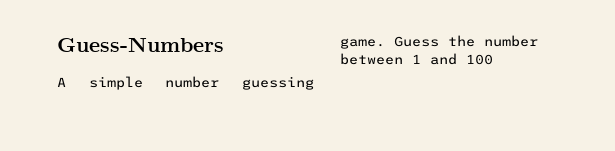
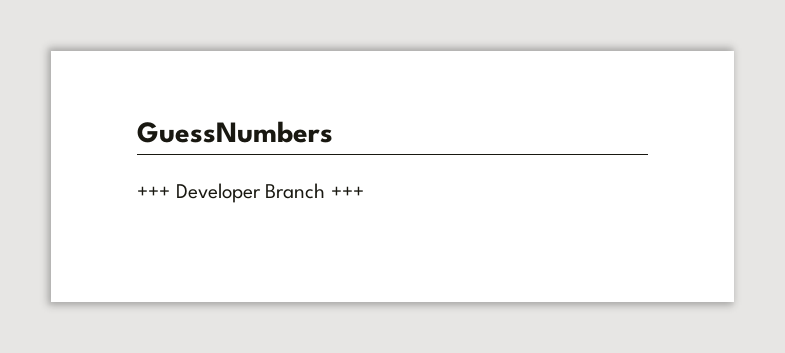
- Guess-Numbers
- A simple number guessing game. Guess the number between 1 and 100
+ GuessNumbers
+ +++ Developer Branch +++

